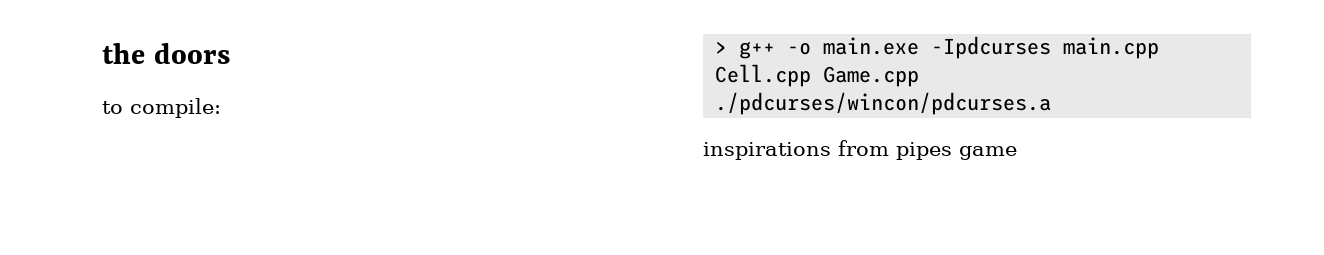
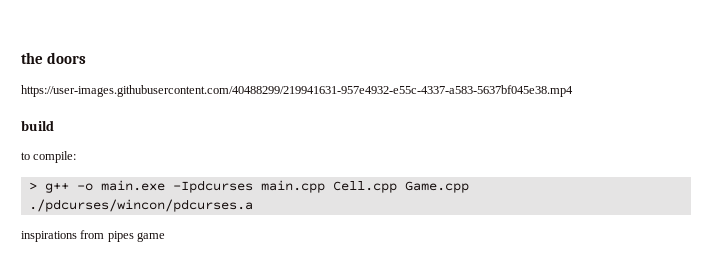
+ https://user-images.githubusercontent.com/40488299/219941631-957e4932-e55c-4337-a583-5637bf045e38.mp4
+ build

